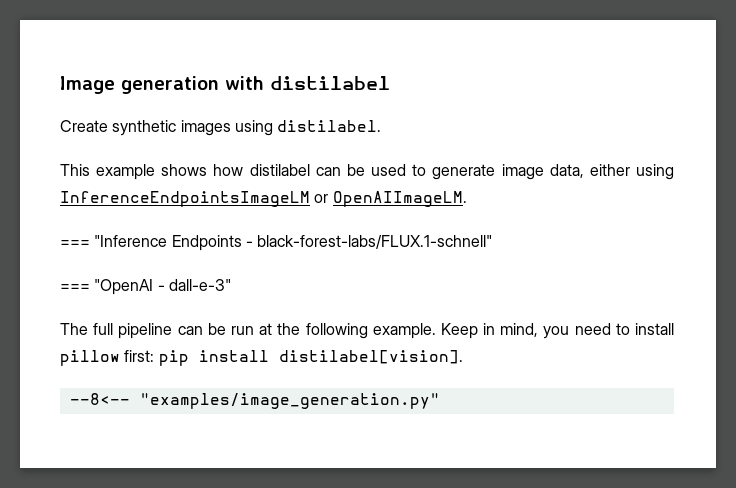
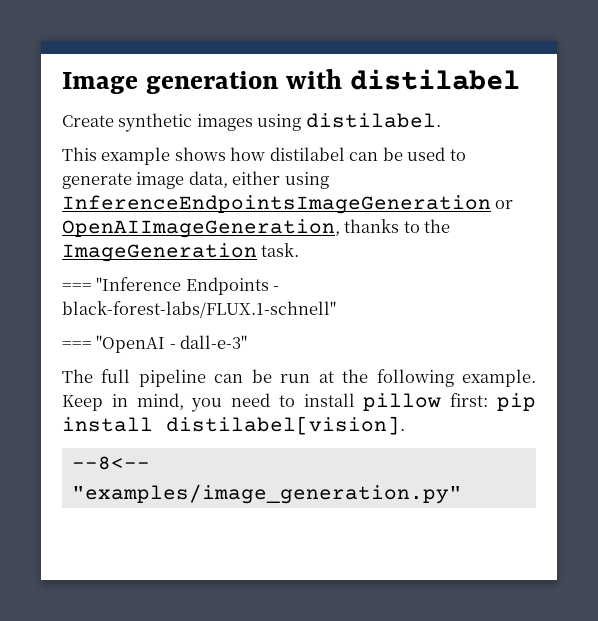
- This example shows how distilabel can be used to generate image data, either using InferenceEndpointsImageLM or OpenAIImageLM.
+ This example shows how distilabel can be used to generate image data, either using InferenceEndpointsImageGeneration or OpenAIImageGeneration, thanks to the ImageGeneration task.

